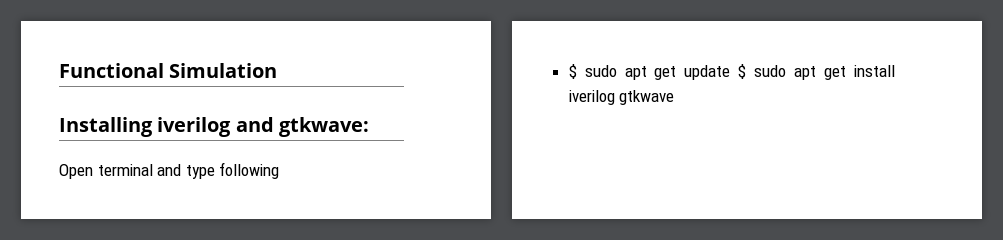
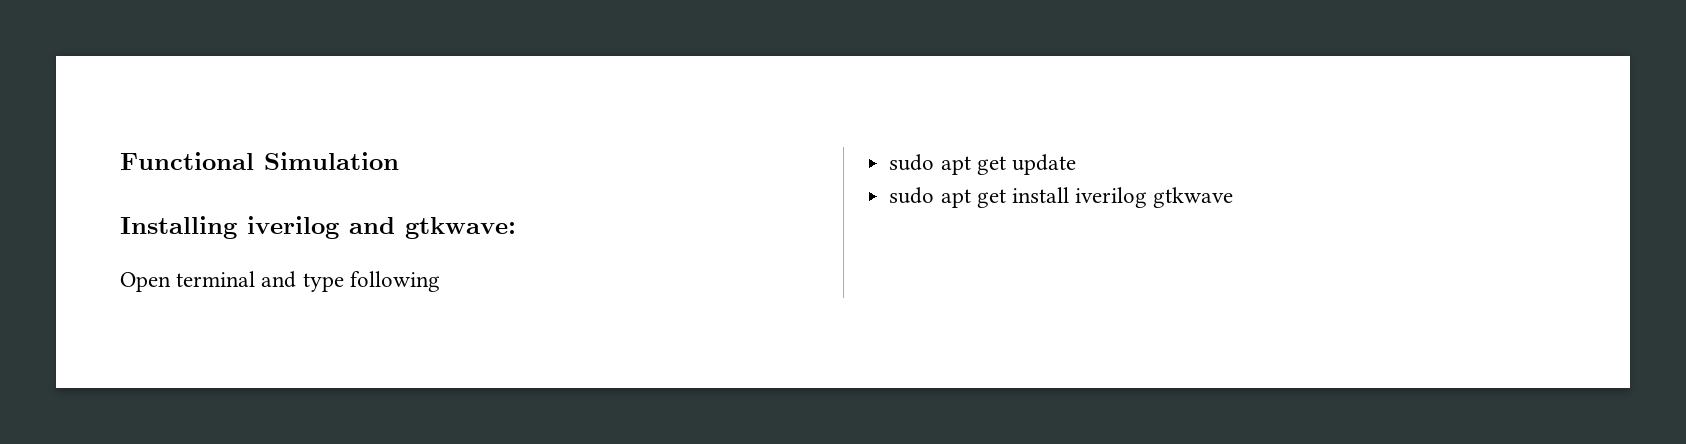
- $ sudo apt get update $ sudo apt get install iverilog gtkwave
+ sudo apt get update
+ sudo apt get install iverilog gtkwave

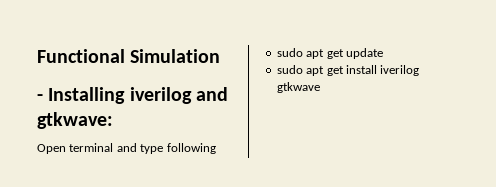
- Installing iverilog and gtkwave:
+ - Installing iverilog and gtkwave:

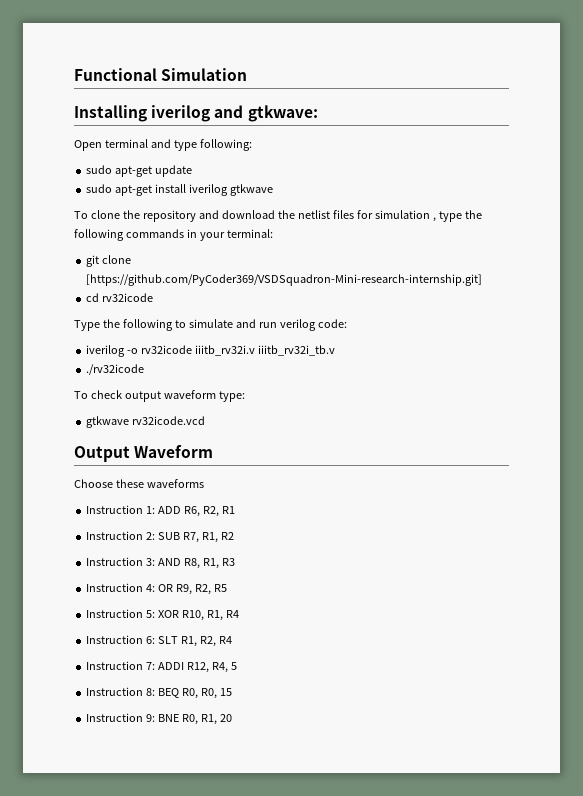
- - Installing iverilog and gtkwave:
+ Installing iverilog and gtkwave:
- Open terminal and type following
- sudo apt get update
+ Open terminal and type following:
+ sudo apt-get update
- sudo apt get install iverilog gtkwave
+ sudo apt-get install iverilog gtkwave
+ To clone the repository and download the netlist files for simulation , type the following commands in your terminal:
+ git clone [https://github.com/PyCoder369/VSDSquadron-Mini-research-internship.git]
+ cd rv32icode
+ Type the following to simulate and run verilog code:
+ iverilog -o rv32icode iiitb_rv32i.v iiitb_rv32i_tb.v
+ ./rv32icode
+ To check output waveform type:
+ gtkwave rv32icode.vcd
+ Output Waveform
+ Choose these waveforms
+ Instruction 1: ADD R6, R2, R1
+ Instruction 2: SUB R7, R1, R2
+ Instruction 3: AND R8, R1, R3
+ Instruction 4: OR R9, R2, R5
+ Instruction 5: XOR R10, R1, R4
+ Instruction 6: SLT R1, R2, R4
+ Instruction 7: ADDI R12, R4, 5
+ Instruction 8: BEQ R0, R0, 15
+ Instruction 9: BNE R0, R1, 20

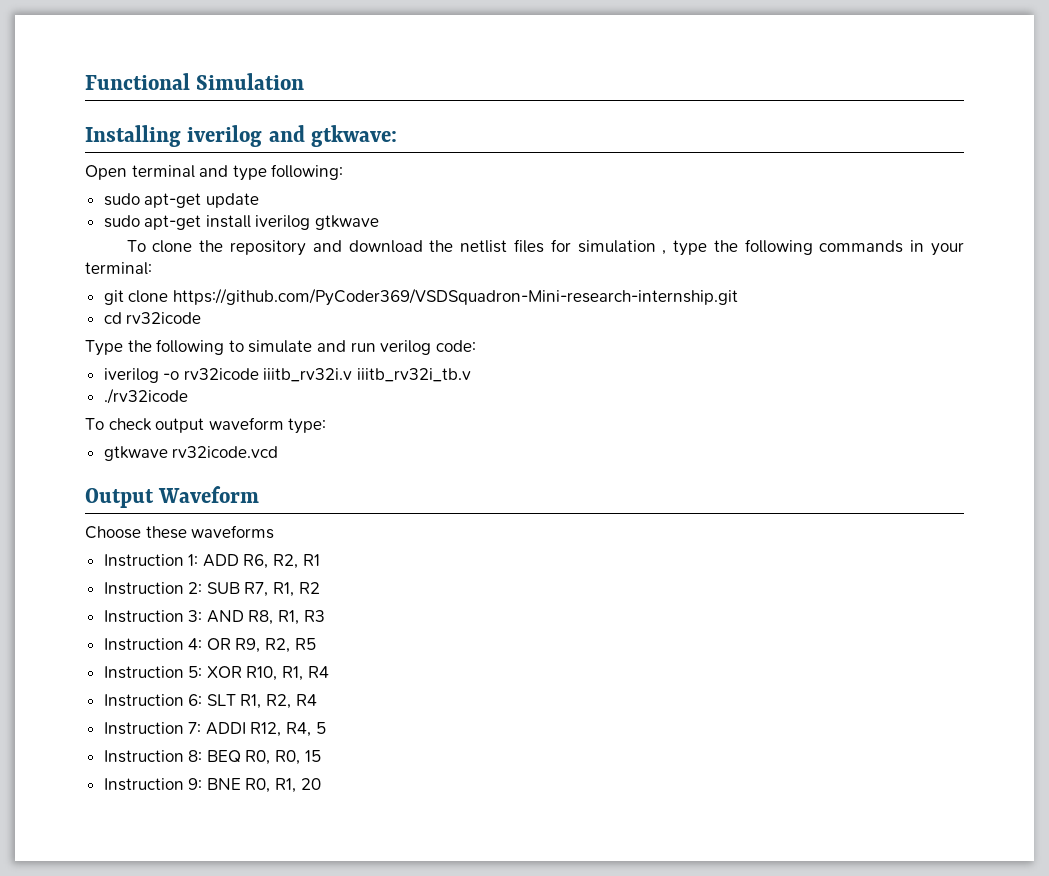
- git clone [https://github.com/PyCoder369/VSDSquadron-Mini-research-internship.git]
+ git clone https://github.com/PyCoder369/VSDSquadron-Mini-research-internship.git

